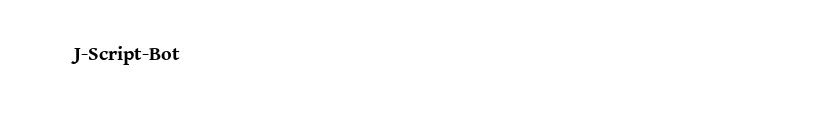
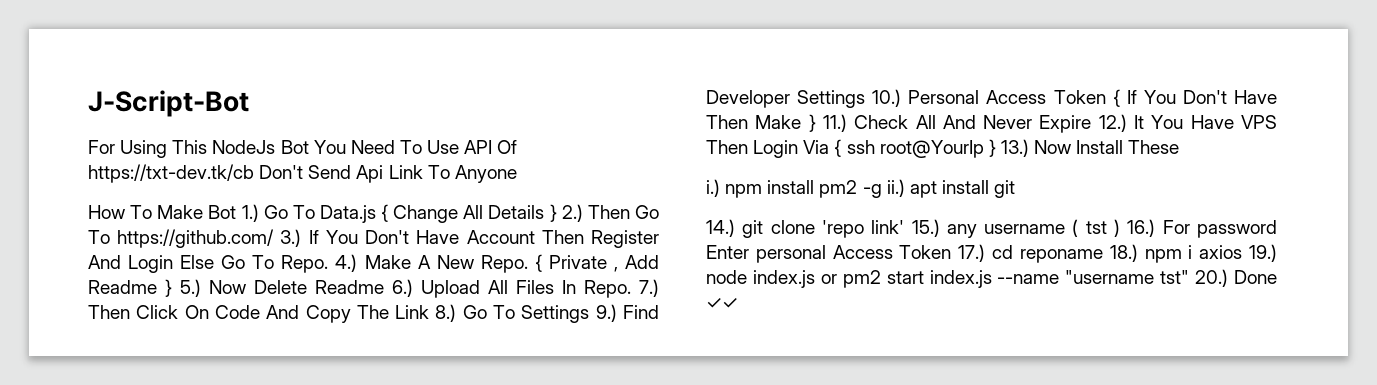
+ For Using This NodeJs Bot You Need To Use API Of https://txt-dev.tk/cb Don't Send Api Link To Anyone
+ How To Make Bot 1.) Go To Data.js { Change All Details } 2.) Then Go To https://github.com/ 3.) If You Don't Have Account Then Register And Login Else Go To Repo. 4.) Make A New Repo. { Private , Add Readme } 5.) Now Delete Readme 6.) Upload All Files In Repo. 7.) Then Click On Code And Copy The Link 8.) Go To Settings 9.) Find Developer Settings 10.) Personal Access Token { If You Don't Have Then Make } 11.) Check All And Never Expire 12.) It You Have VPS Then Login Via { ssh root@YourIp } 13.) Now Install These
+ i.) npm install pm2 -g ii.) apt install git
+ 14.) git clone 'repo link' 15.) any username ( tst ) 16.) For password Enter personal Access Token 17.) cd reponame 18.) npm i axios 19.) node index.js or pm2 start index.js --name "username tst" 20.) Done ✓✓

